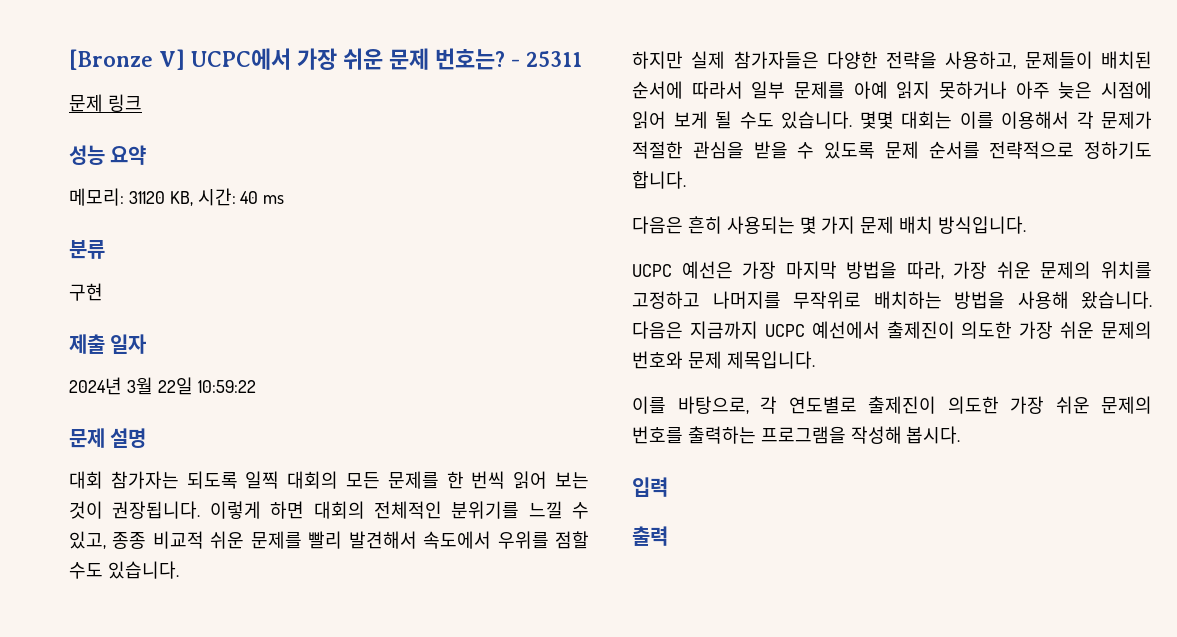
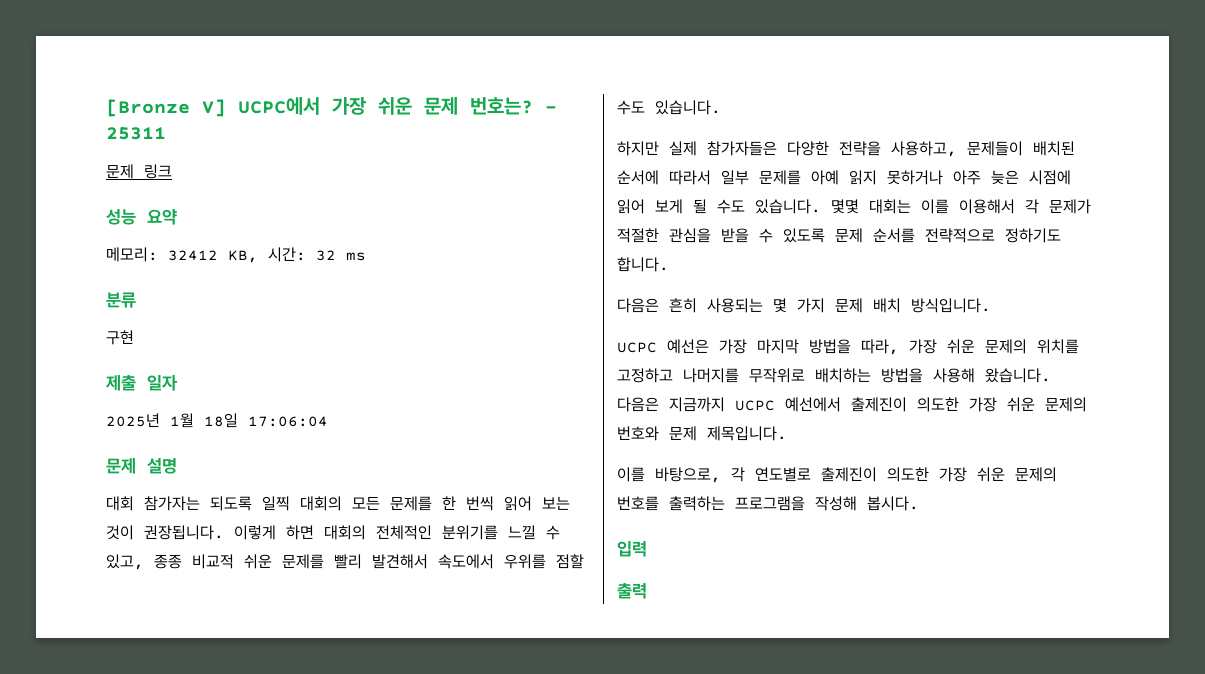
- 메모리: 31120 KB, 시간: 40 ms
+ 메모리: 32412 KB, 시간: 32 ms
- 2024년 3월 22일 10:59:22
+ 2025년 1월 18일 17:06:04

